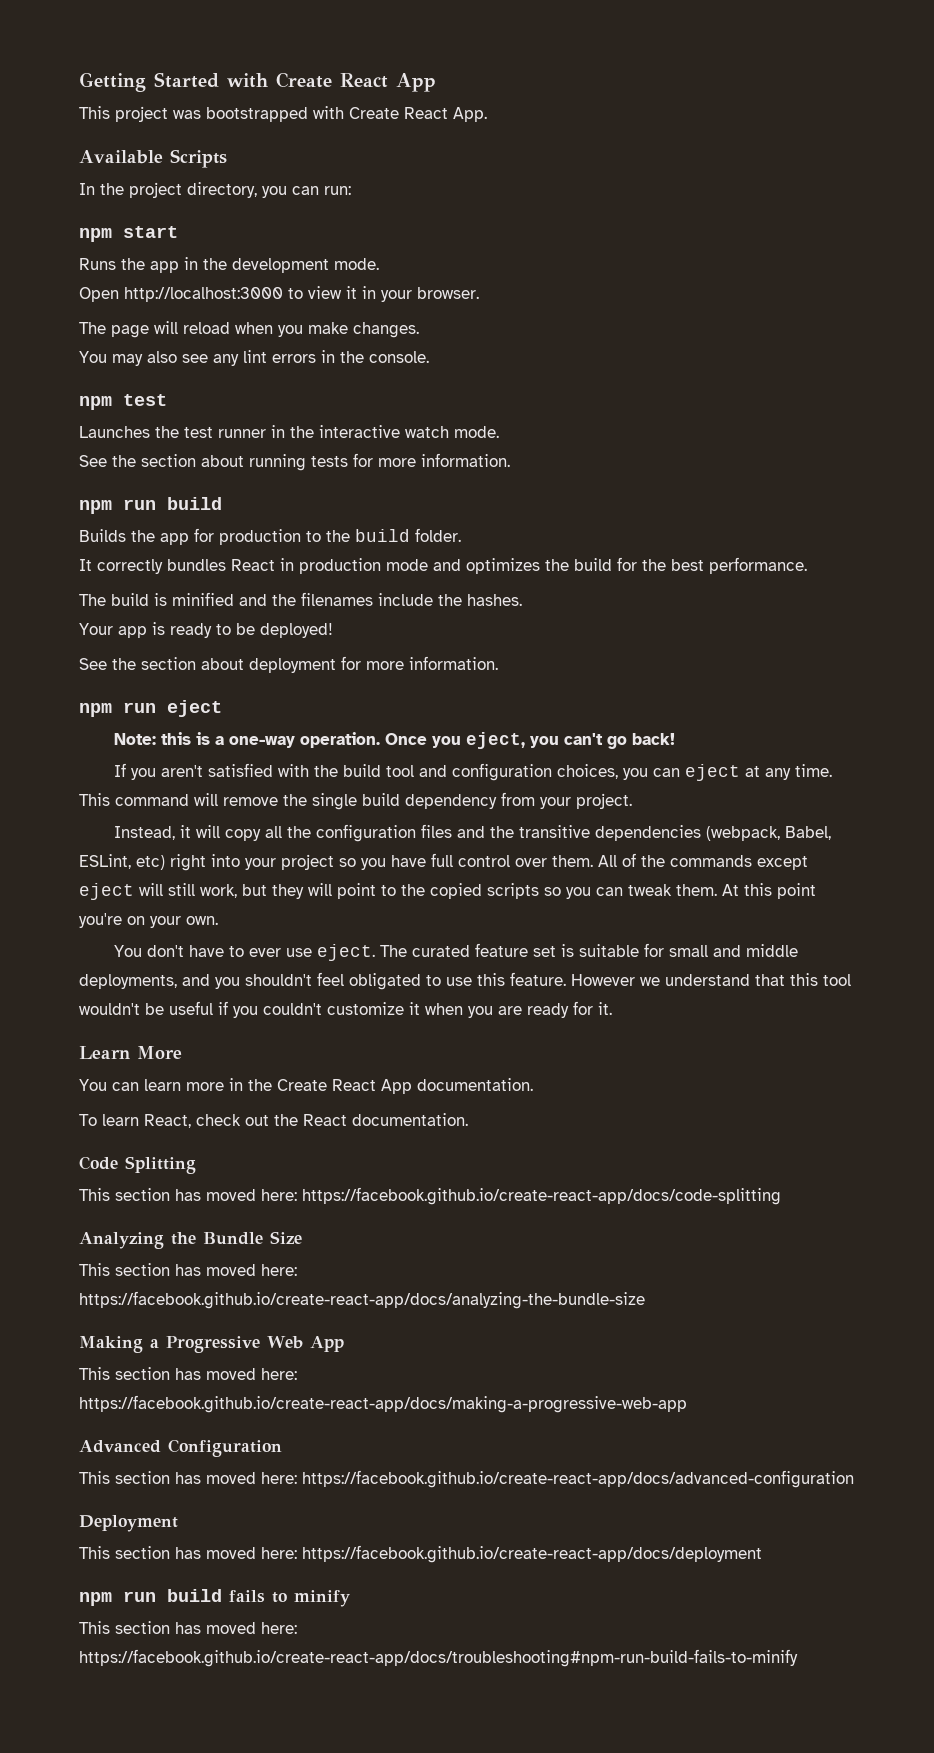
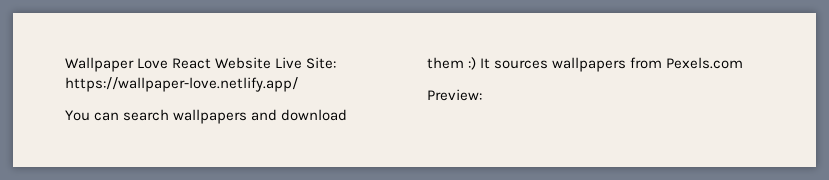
- Getting Started with Create React App
- This project was bootstrapped with Create React App.
- Available Scripts
- In the project directory, you can run:
- npm start
- Runs the app in the development mode.
- Open http://localhost:3000 to view it in your browser.
- The page will reload when you make changes.
- You may also see any lint errors in the console.
- npm test
- Launches the test runner in the interactive watch mode.
- See the section about running tests for more information.
- npm run build
- Builds the app for production to the build folder.
- It correctly bundles React in production mode and optimizes the build for the best performance.
- The build is minified and the filenames include the hashes.
- Your app is ready to be deployed!
- See the section about deployment for more information.
- npm run eject
- Note: this is a one-way operation. Once you eject, you can't go back!
- If you aren't satisfied with the build tool and configuration choices, you can eject at any time. This command will remove the single build dependency from your project.
- Instead, it will copy all the configuration files and the transitive dependencies (webpack, Babel, ESLint, etc) right into your project so you have full control over them. All of the commands except eject will still work, but they will point to the copied scripts so you can tweak them. At this point you're on your own.
- You don't have to ever use eject. The curated feature set is suitable for small and middle deployments, and you shouldn't feel obligated to use this feature. However we understand that this tool wouldn't be useful if you couldn't customize it when you are ready for it.
- Learn More
- You can learn more in the Create React App documentation.
- To learn React, check out the React documentation.
- Code Splitting
- This section has moved here: https://facebook.github.io/create-react-app/docs/code-splitting
- Analyzing the Bundle Size
- This section has moved here: https://facebook.github.io/create-react-app/docs/analyzing-the-bundle-size
- Making a Progressive Web App
- This section has moved here: https://facebook.github.io/create-react-app/docs/making-a-progressive-web-app
- Advanced Configuration
- This section has moved here: https://facebook.github.io/create-react-app/docs/advanced-configuration
- Deployment
- This section has moved here: https://facebook.github.io/create-react-app/docs/deployment
- npm run build fails to minify
- This section has moved here: https://facebook.github.io/create-react-app/docs/troubleshooting#npm-run-build-fails-to-minify
+ Wallpaper Love React Website Live Site: https://wallpaper-love.netlify.app/
+ You can search wallpapers and download them :) It sources wallpapers from Pexels.com
+ Preview:

